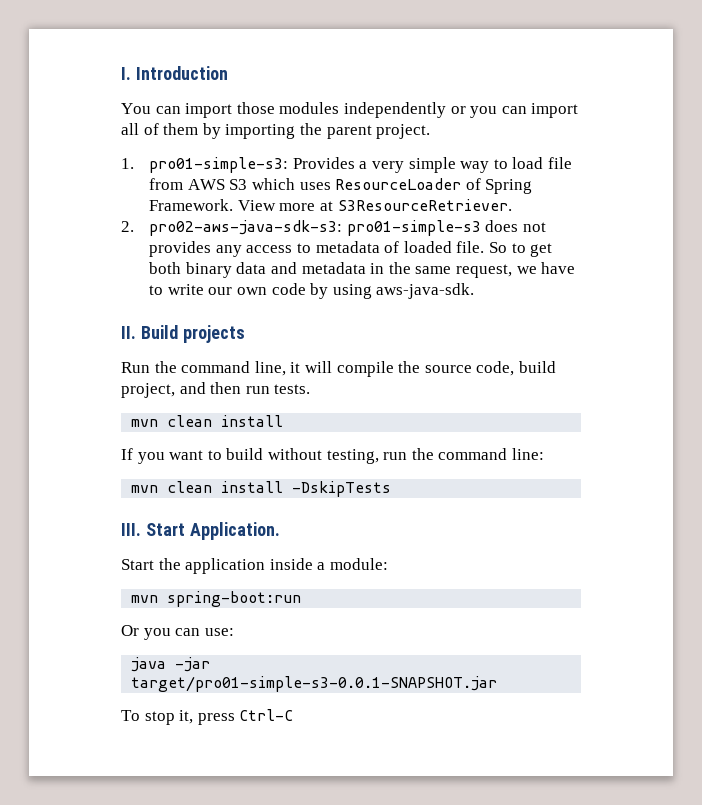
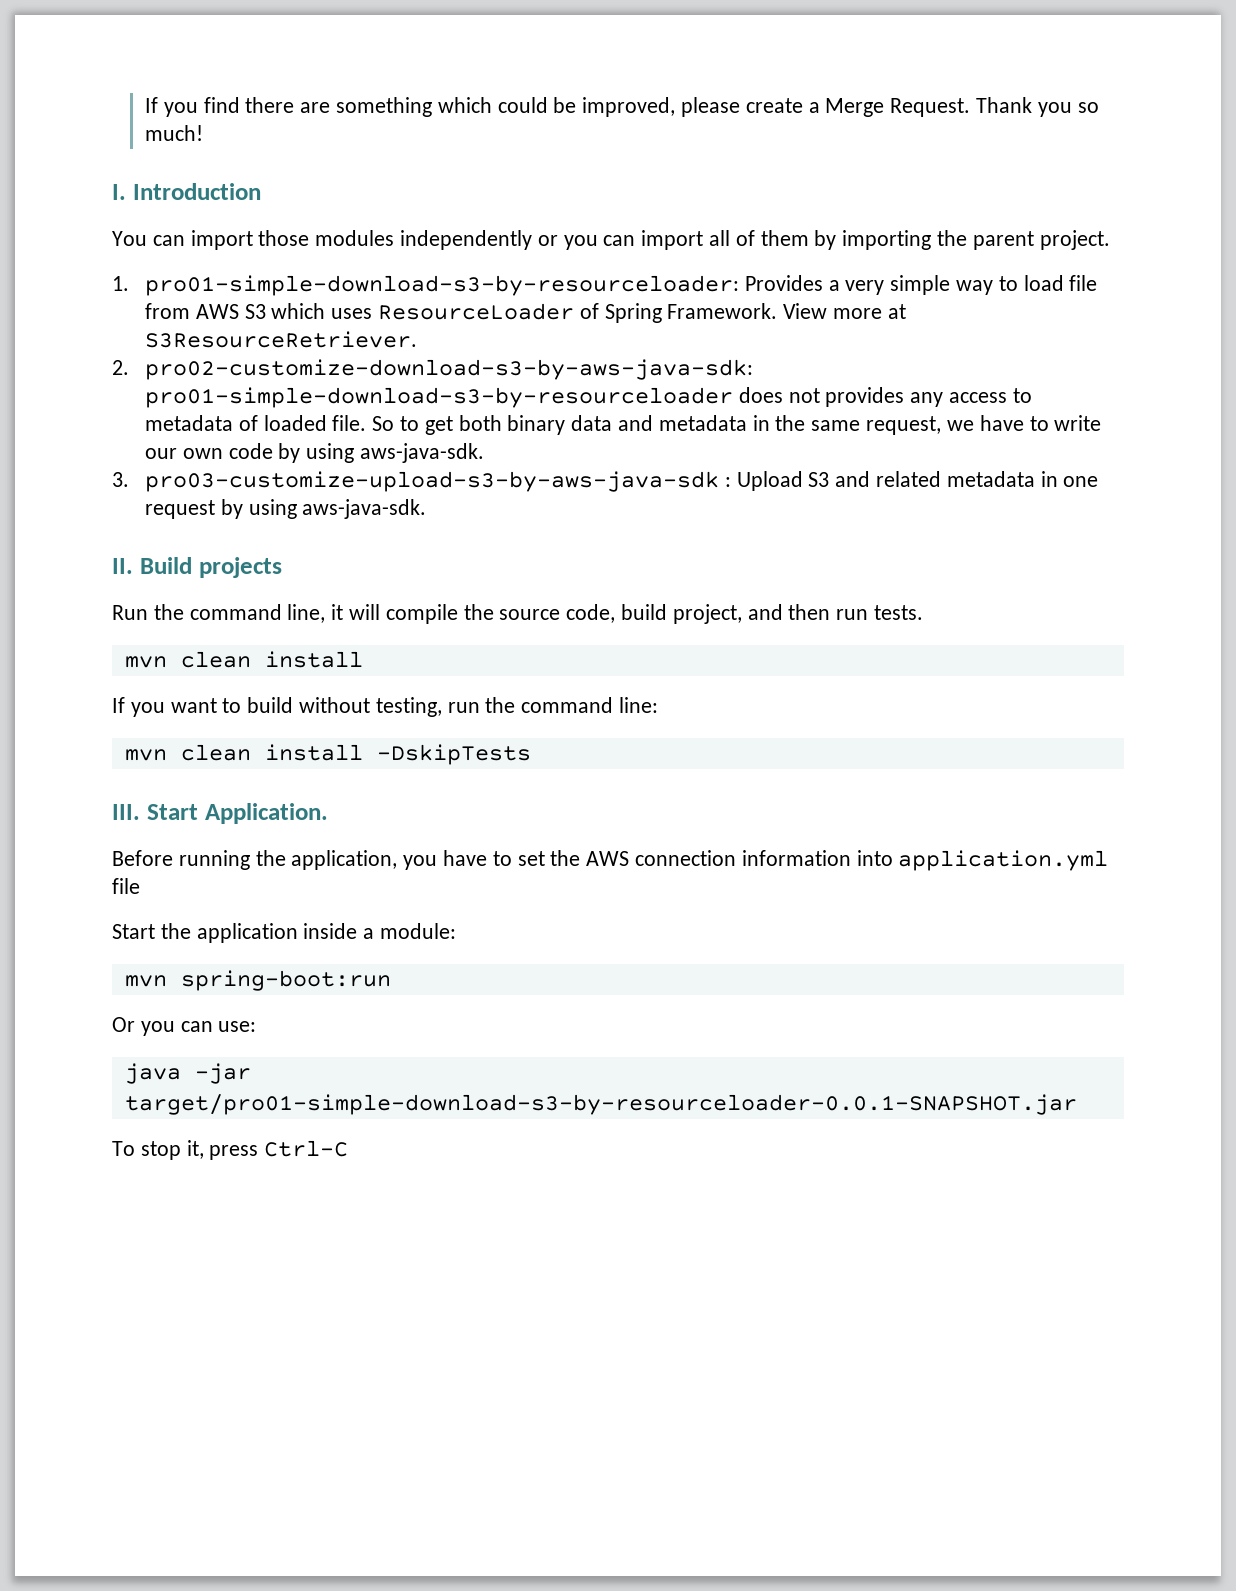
+ If you find there are something which could be improved, please create a Merge Request. Thank you so much!
- 1. pro01-simple-s3: Provides a very simple way to load file from AWS S3 which uses ResourceLoader of Spring Framework.
+ 1. pro01-simple-download-s3-by-resourceloader: Provides a very simple way to load file from AWS S3 which uses ResourceLoader of Spring Framework.
- 2. pro02-aws-java-sdk-s3: pro01-simple-s3 does not provides any access to metadata of loaded file.
+ 2. pro02-customize-download-s3-by-aws-java-sdk: pro01-simple-download-s3-by-resourceloader does not provides any access to metadata of loaded file.
+ 3. pro03-customize-upload-s3-by-aws-java-sdk : Upload S3 and related metadata in one request by using aws-java-sdk.
+ Before running the application, you have to set the AWS connection information into application.yml file
- java -jar target/pro01-simple-s3-0.0.1-SNAPSHOT.jar
+ java -jar target/pro01-simple-download-s3-by-resourceloader-0.0.1-SNAPSHOT.jar

